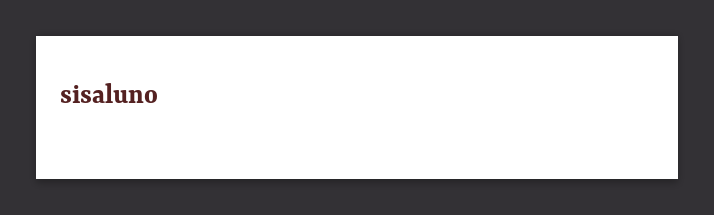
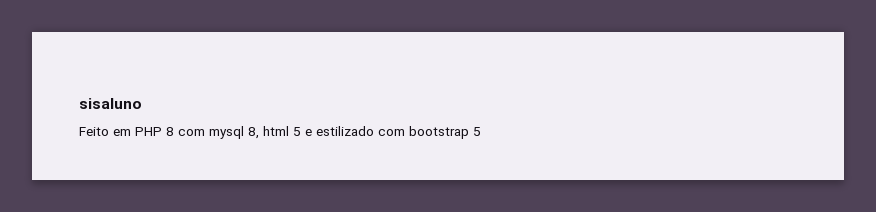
+ Feito em PHP 8 com mysql 8, html 5 e estilizado com bootstrap 5

